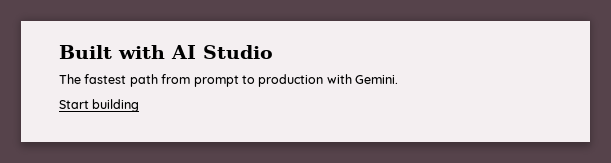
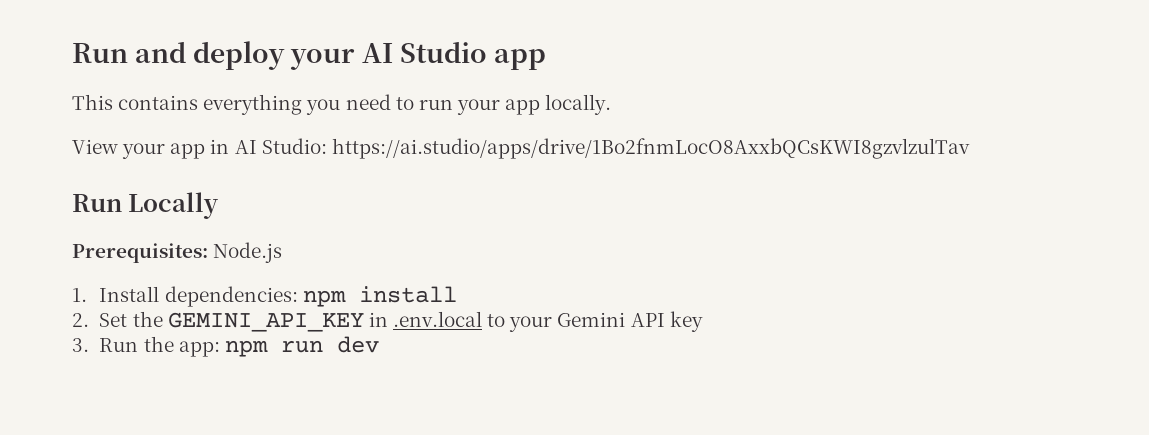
- Built with AI Studio
- The fastest path from prompt to production with Gemini.
- Start building
+ Run and deploy your AI Studio app
+ This contains everything you need to run your app locally.
+ View your app in AI Studio: https://ai.studio/apps/drive/1Bo2fnmLocO8AxxbQCsKWI8gzvlzulTav
+ Run Locally
+ Prerequisites: Node.js
+ 1. Install dependencies: npm install
+ 2. Set the GEMINI_API_KEY in .env.local to your Gemini API key
+ 3. Run the app: npm run dev

